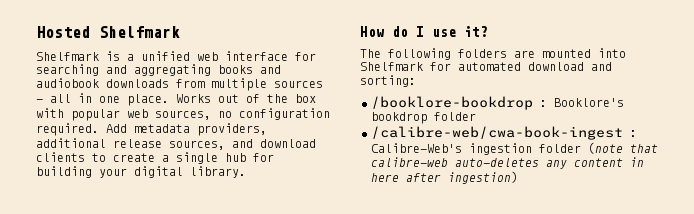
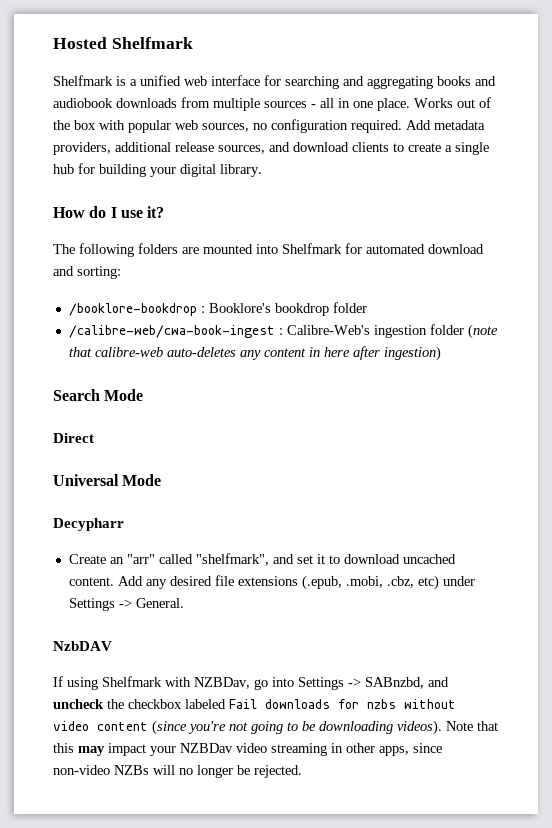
+ Search Mode
+ Direct
+ Universal Mode
+ Decypharr
+ Create an "arr" called "shelfmark", and set it to download uncached content. Add any desired file extensions (.epub, .mobi, .cbz, etc) under Settings -> General.
+ NzbDAV
+ If using Shelfmark with NZBDav, go into Settings -> SABnzbd, and uncheck the checkbox labeled Fail downloads for nzbs without video content (since you're not going to be downloading videos). Note that this may impact your NZBDav video streaming in other apps, since non-video NZBs will no longer be rejected.

